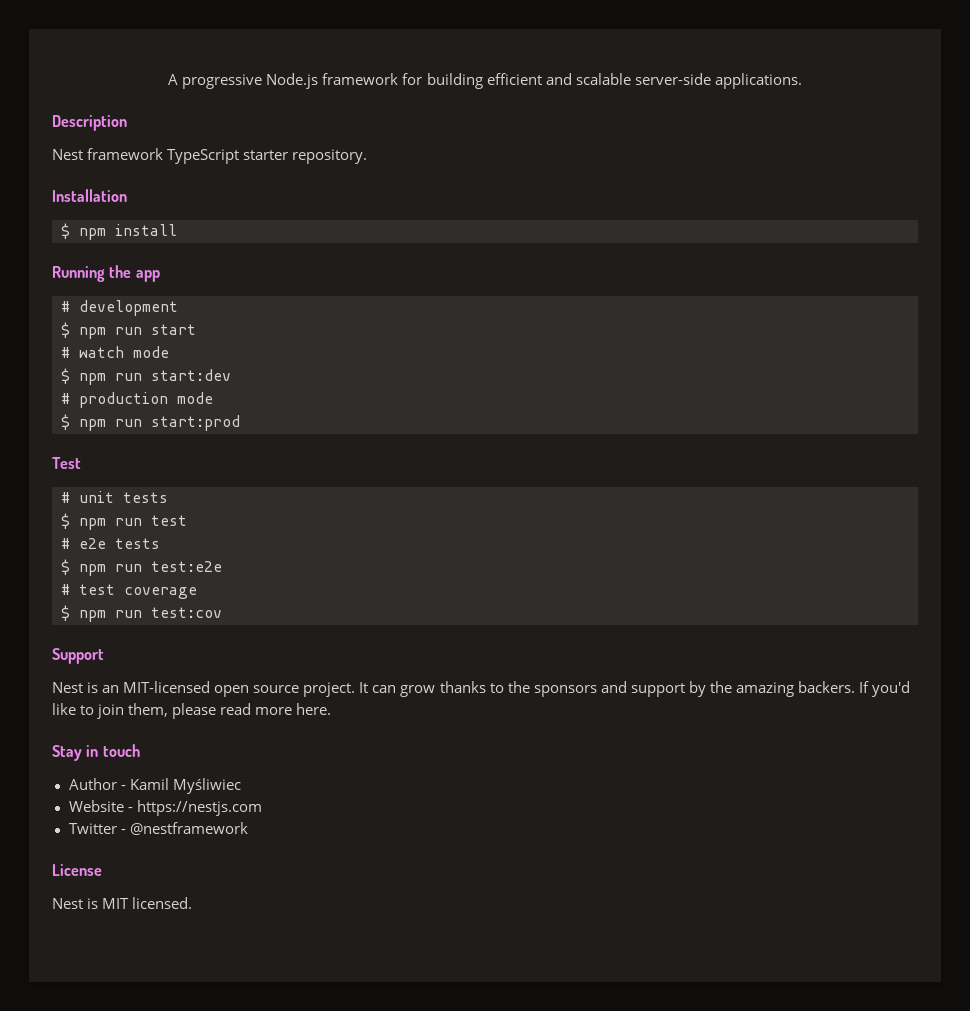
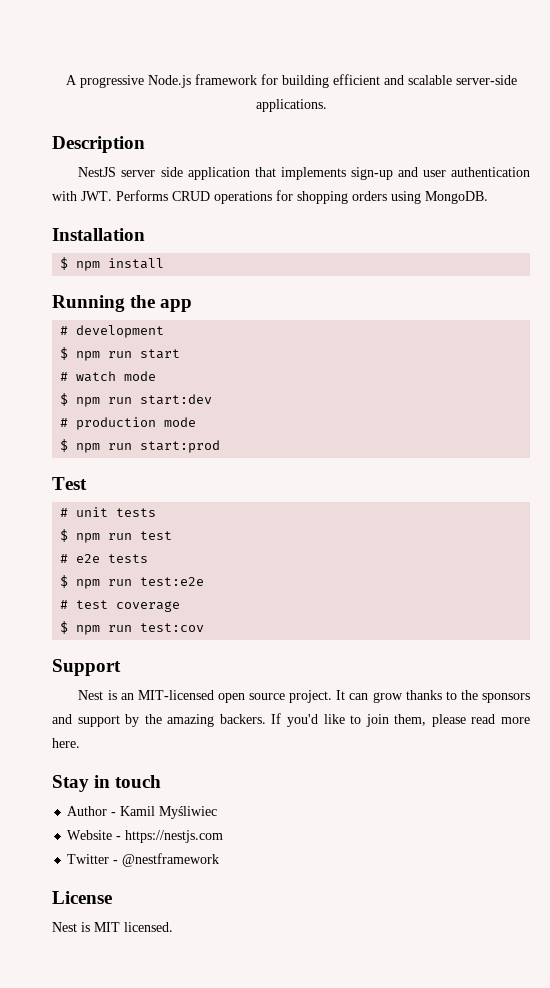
- Nest framework TypeScript starter repository.
+ NestJS server side application that implements sign-up and user authentication with JWT. Performs CRUD operations for shopping orders using MongoDB.

